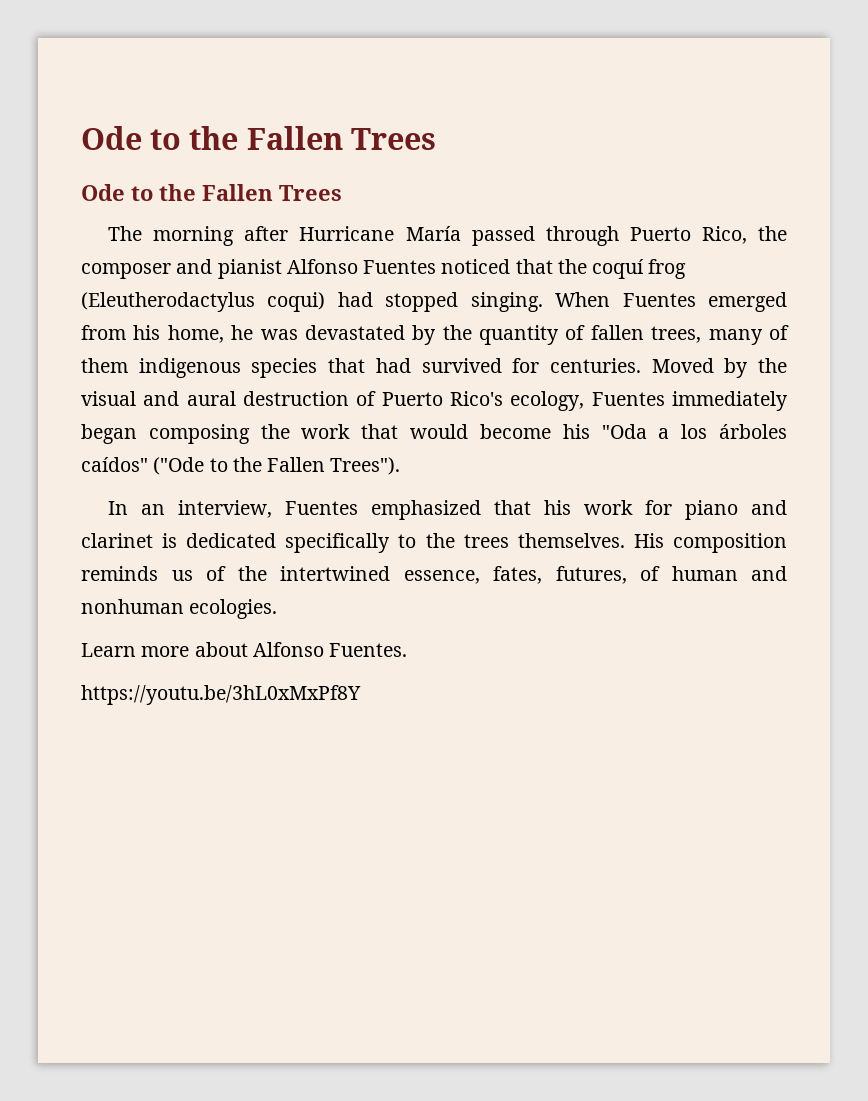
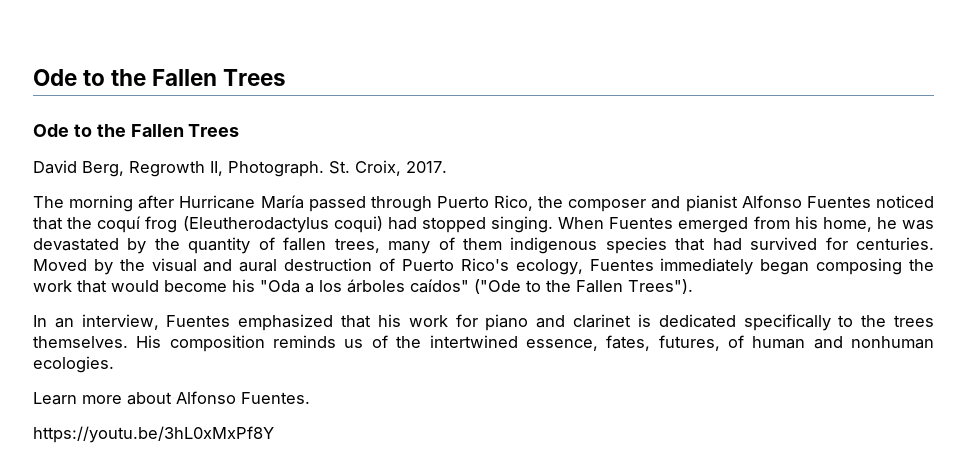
+ David Berg, Regrowth II, Photograph. St. Croix, 2017.

